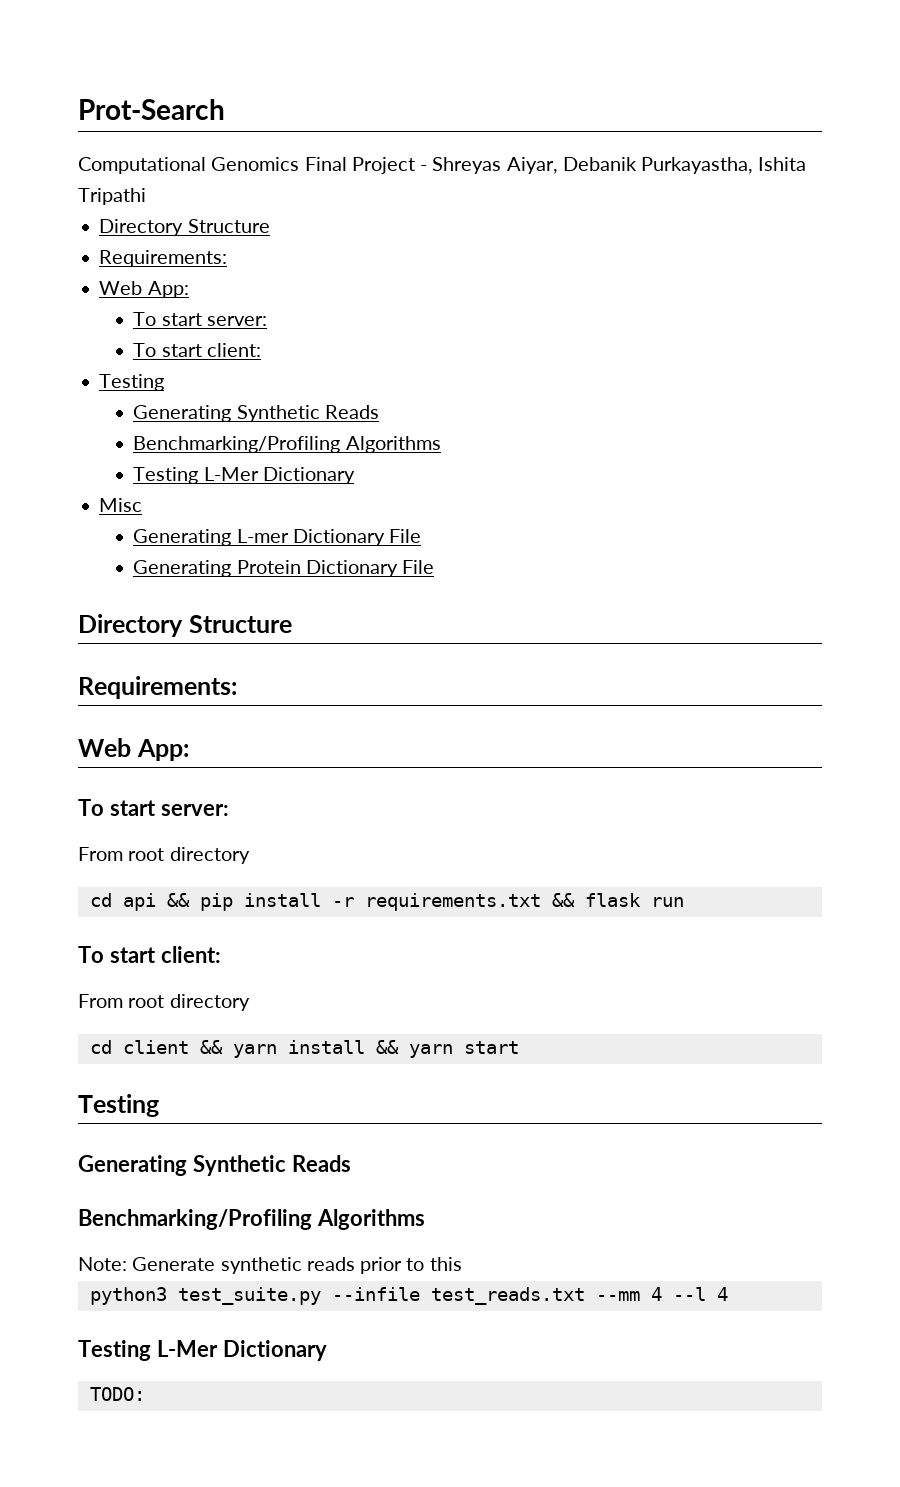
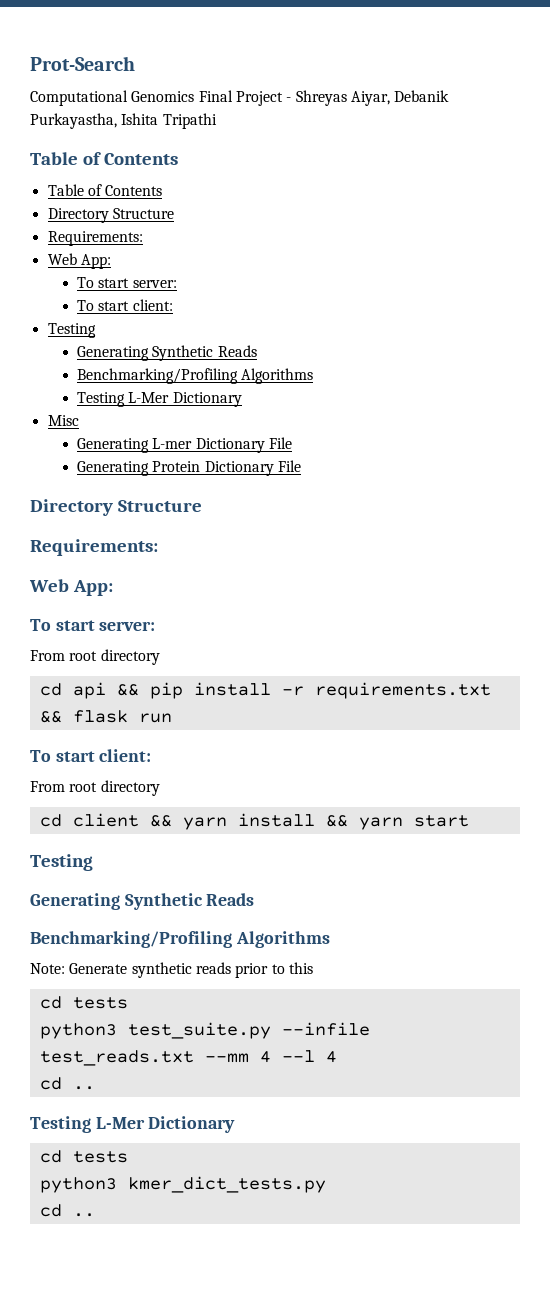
  Computational Genomics Final Project - Shreyas Aiyar, Debanik Purkayastha, Ishita Tripathi
+ Table of Contents
+ Table of Contents
  Note: Generate synthetic reads prior to this
+ cd tests
  python3 test_suite.py --infile test_reads.txt --mm 4 --l 4
+ cd ..
  Testing L-Mer Dictionary
- TODO:
+ cd tests
+ python3 kmer_dict_tests.py
+ cd ..

